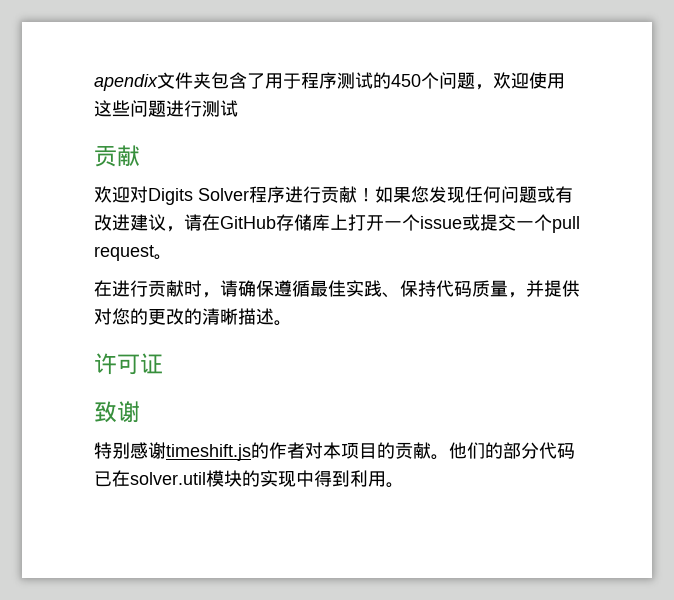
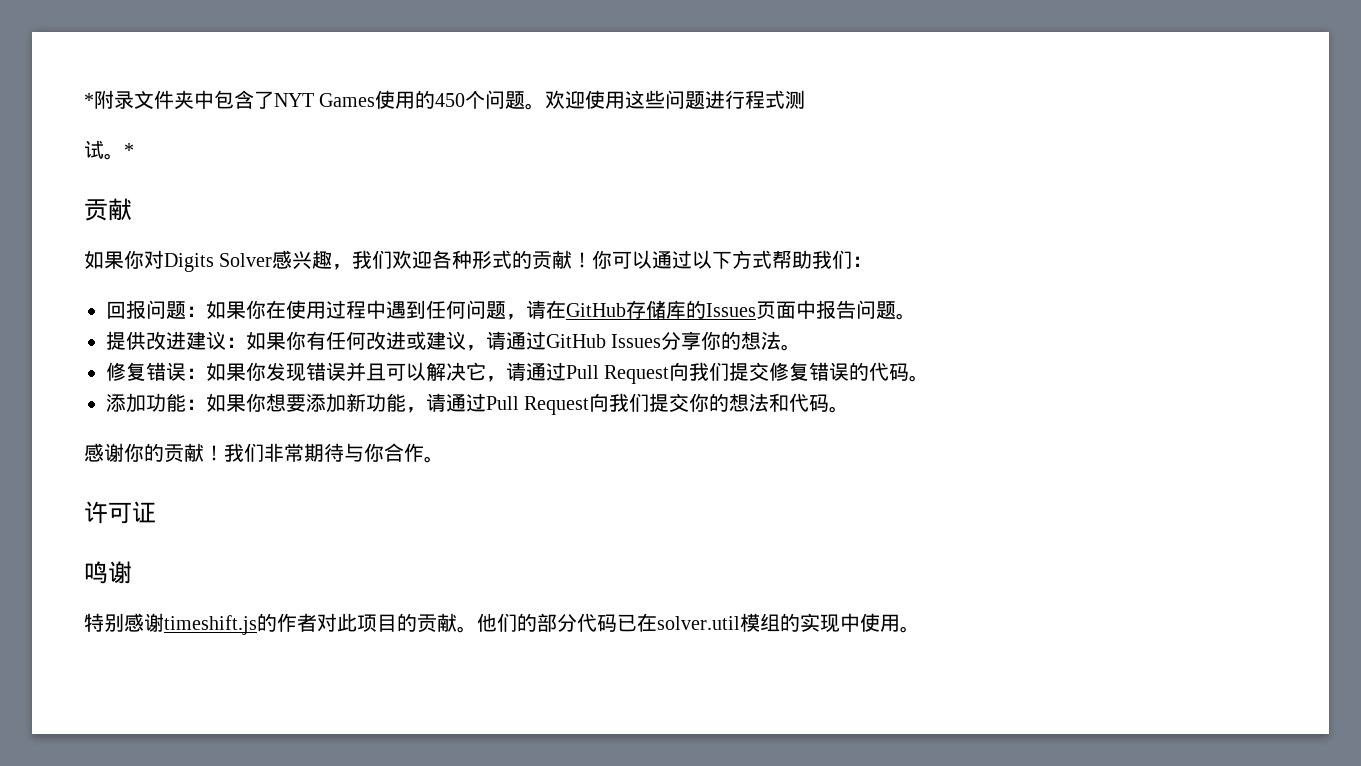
- apendix文件夹包含了用于程序测试的450个问题，欢迎使用这些问题进行测试
+ *附录文件夹中包含了NYT Games使用的450个问题。欢迎使用这些问题进行程式测
+ 试。*
- 欢迎对Digits Solver程序进行贡献！如果您发现任何问题或有改进建议，请在GitHub存储库上打开一个issue或提交一个pull request。
- 在进行贡献时，请确保遵循最佳实践、保持代码质量，并提供对您的更改的清晰描述。
+ 如果你对Digits Solver感兴趣，我们欢迎各种形式的贡献！你可以通过以下方式帮助我们：
+ 回报问题：如果你在使用过程中遇到任何问题，请在GitHub存储库的Issues页面中报告问题。
+ 提供改进建议：如果你有任何改进或建议，请通过GitHub Issues分享你的想法。
+ 修复错误：如果你发现错误并且可以解决它，请通过Pull Request向我们提交修复错误的代码。
+ 添加功能：如果你想要添加新功能，请通过Pull Request向我们提交你的想法和代码。
+ 感谢你的贡献！我们非常期待与你合作。
- 致谢
+ 鸣谢
- 特别感谢timeshift.js的作者对本项目的贡献。
+ 特别感谢timeshift.js的作者对此项目的贡献。
- 他们的部分代码已在solver.util模块的实现中得到利用。
+ 他们的部分代码已在solver.util模组的实现中使用。

